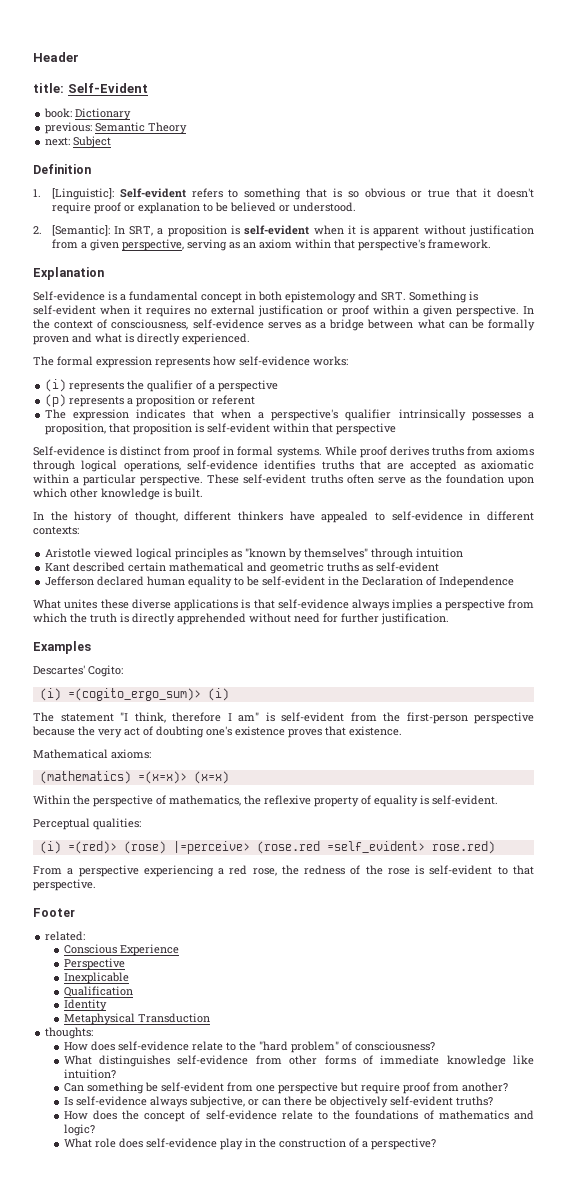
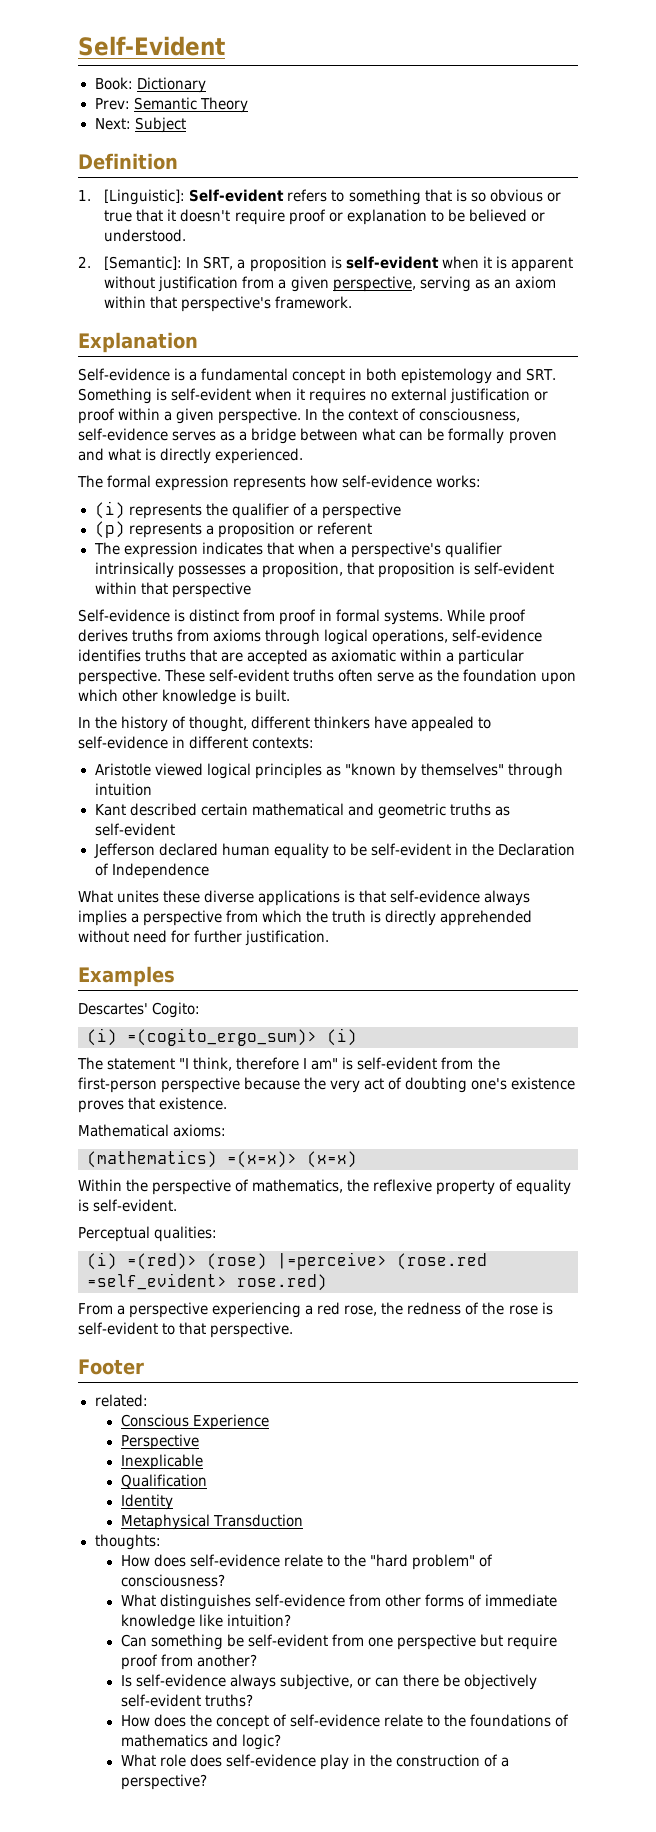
- Header
- title: Self-Evident
+ Self-Evident
- book: Dictionary
+ Book: Dictionary
- previous: Semantic Theory
+ Prev: Semantic Theory
- next: Subject
+ Next: Subject

